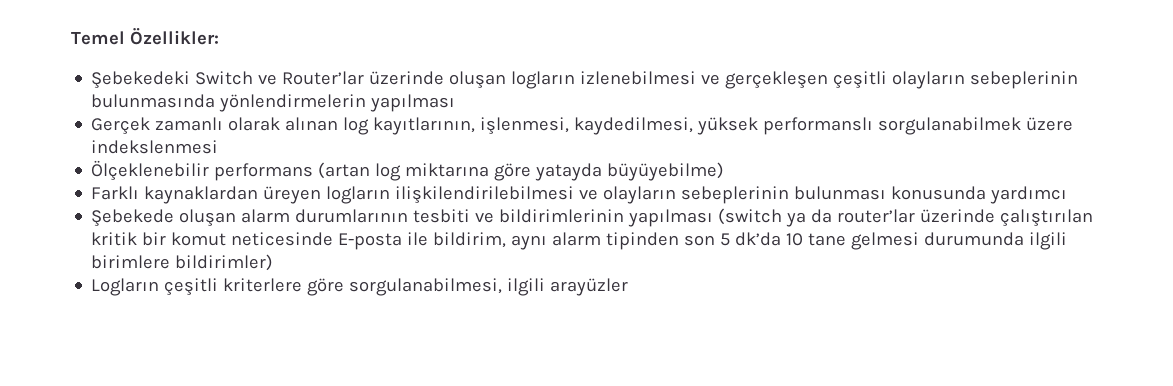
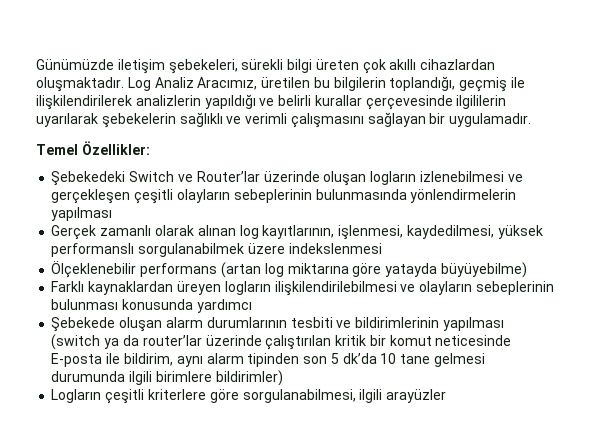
+ Günümüzde iletişim şebekeleri, sürekli bilgi üreten çok akıllı cihazlardan oluşmaktadır. Log Analiz Aracımız, üretilen bu bilgilerin toplandığı, geçmiş ile ilişkilendirilerek analizlerin yapıldığı ve belirli kurallar çerçevesinde ilgililerin uyarılarak şebekelerin sağlıklı ve verimli çalışmasını sağlayan bir uygulamadır.

